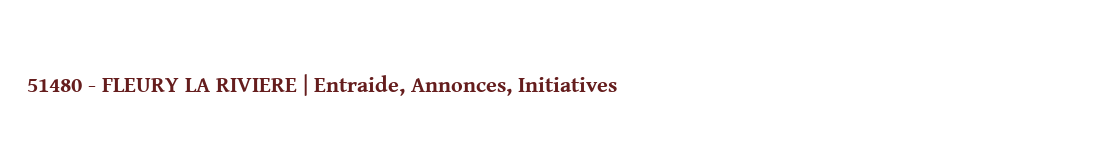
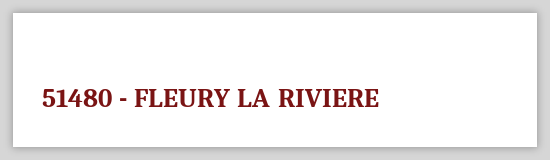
- 51480 - FLEURY LA RIVIERE | Entraide, Annonces, Initiatives
+ 51480 - FLEURY LA RIVIERE

